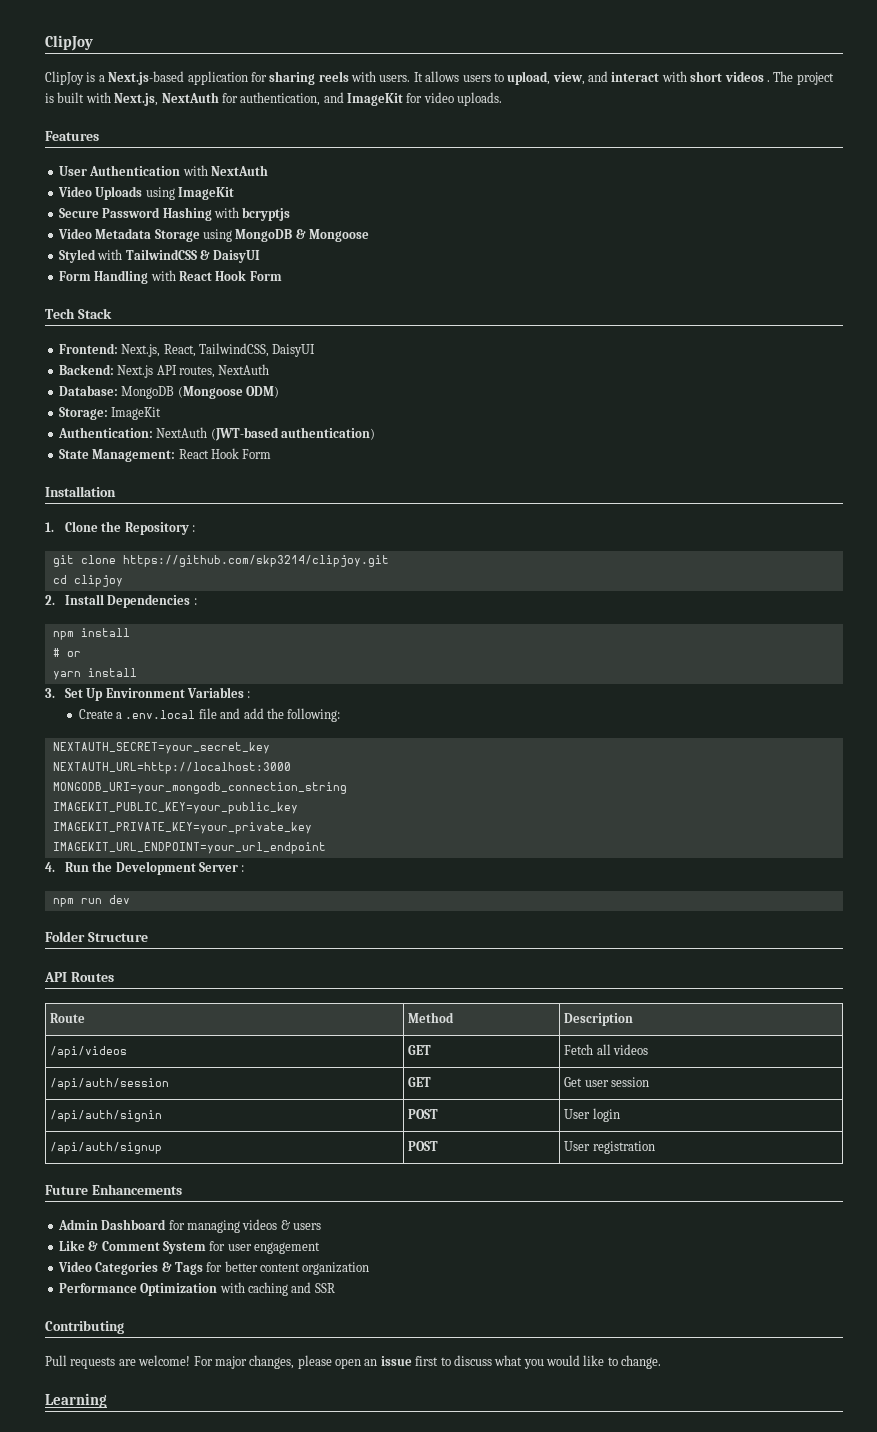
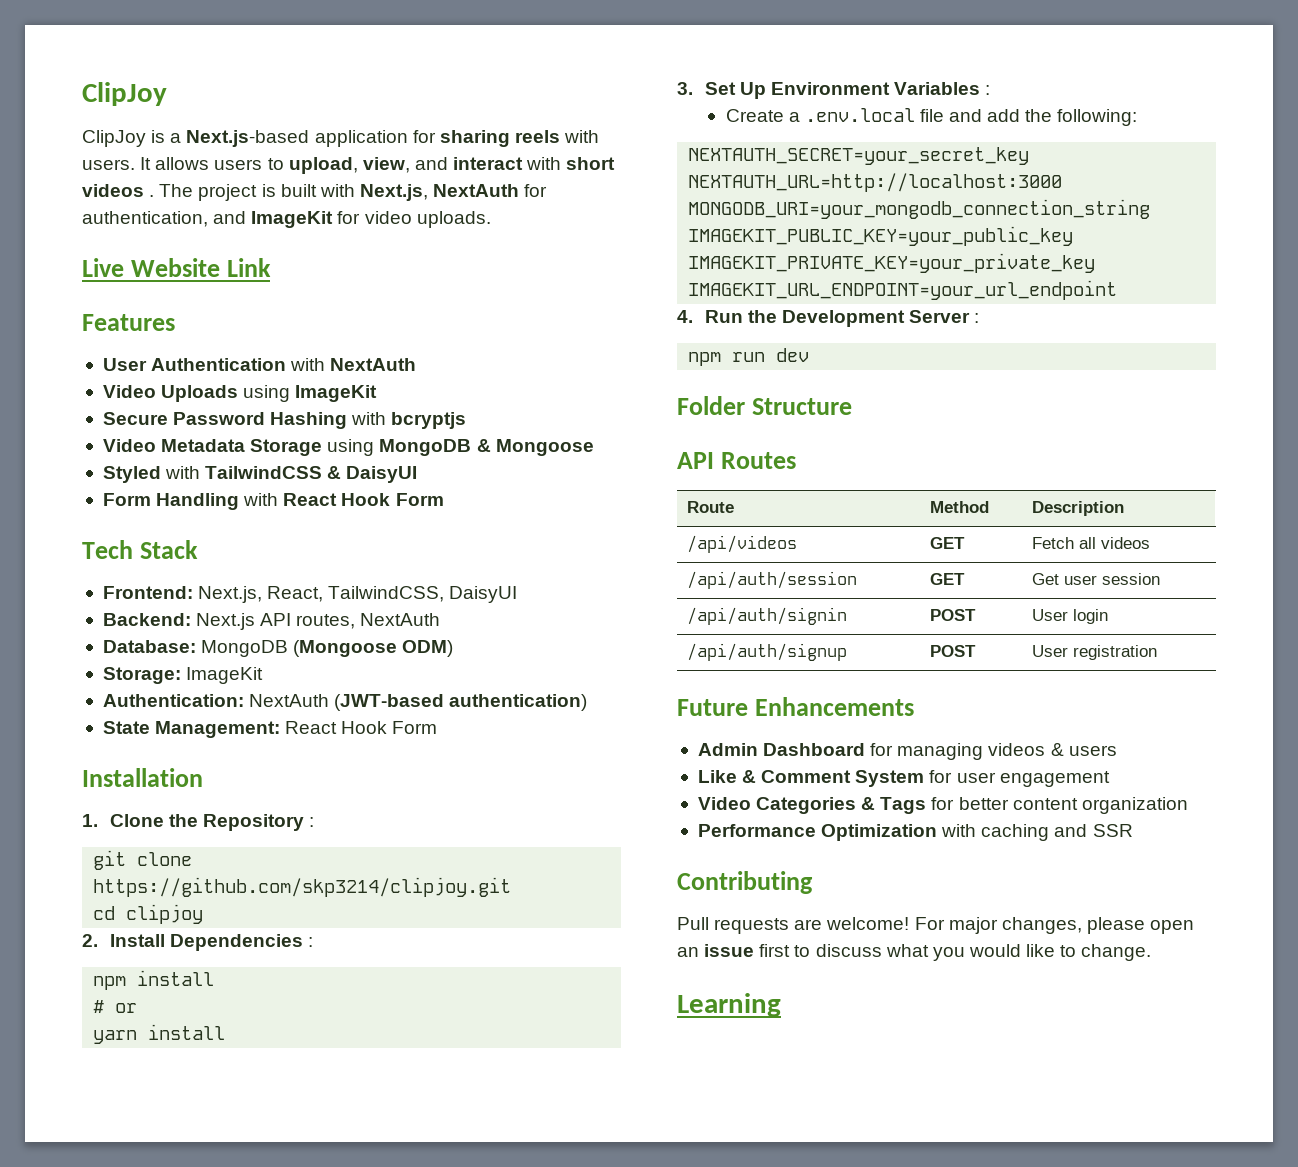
+ Live Website Link

